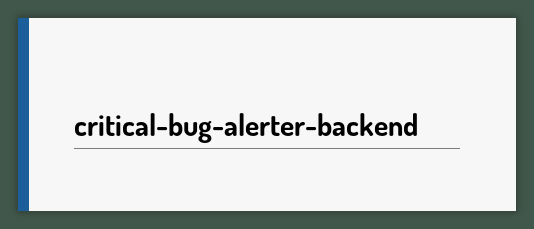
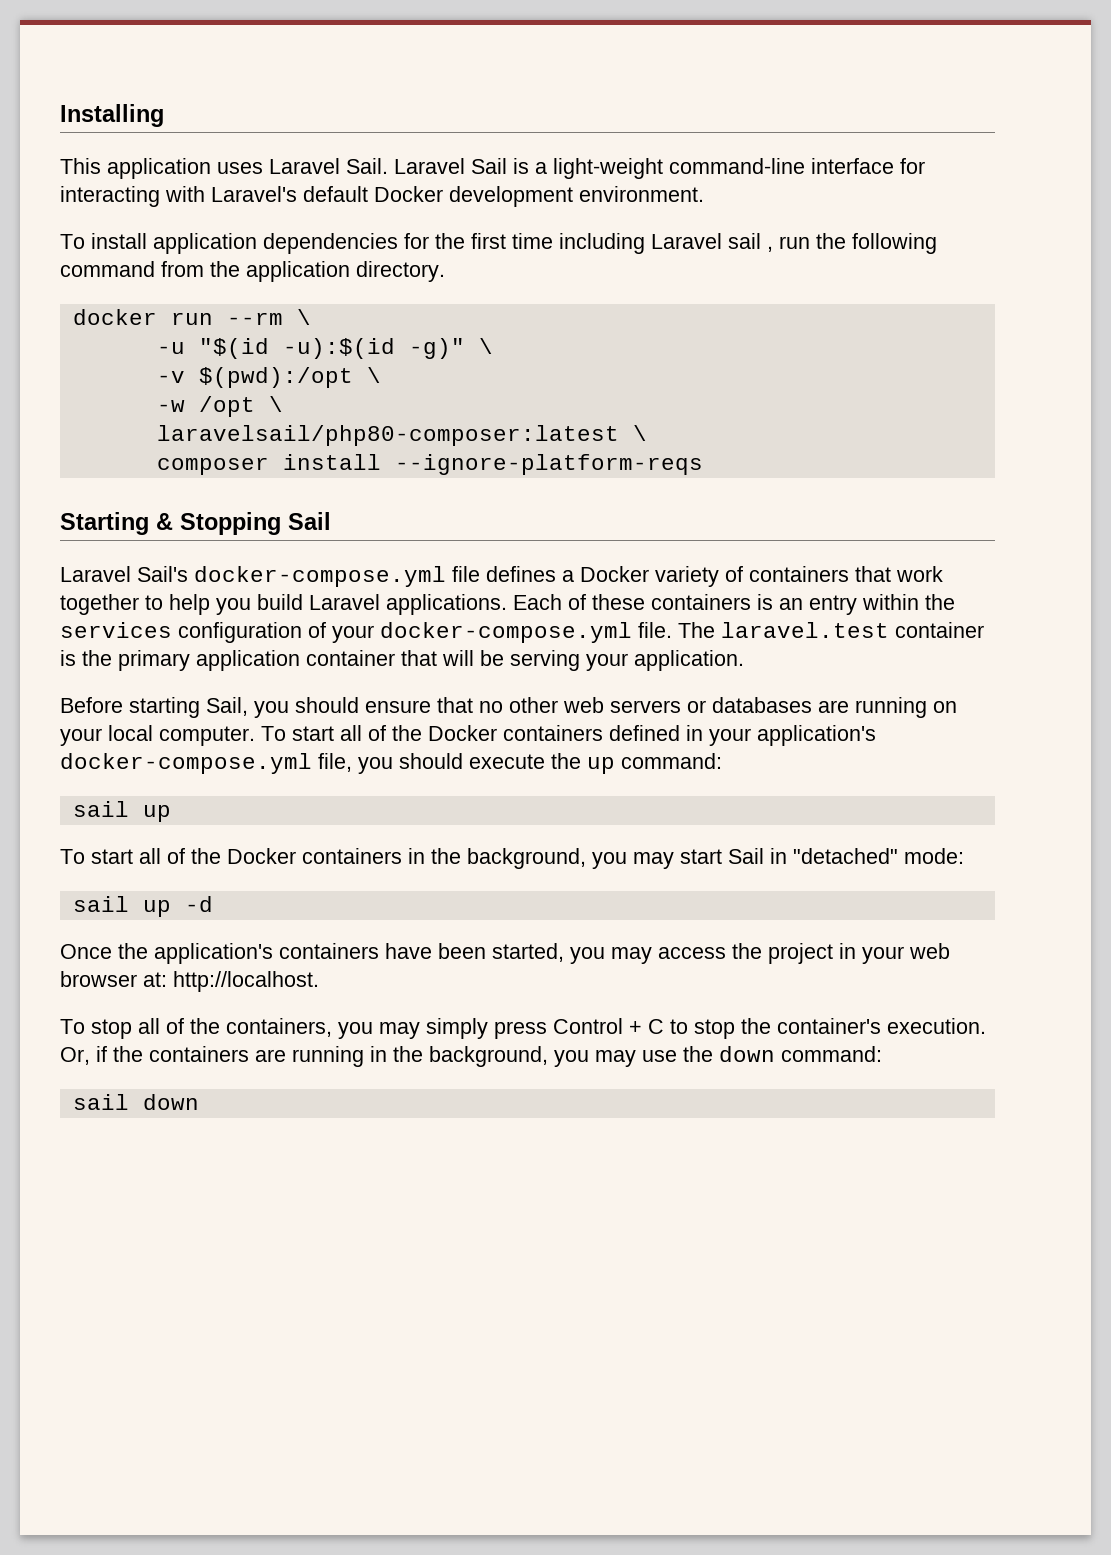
- critical-bug-alerter-backend
+ Installing
+ This application uses Laravel Sail. Laravel Sail is a light-weight command-line interface for interacting with Laravel's default Docker development environment.
+ To install application dependencies for the first time including Laravel sail , run the following command from the application directory.
+ docker run --rm \
+ -u "$(id -u):$(id -g)" \
+ -v $(pwd):/opt \
+ -w /opt \
+ laravelsail/php80-composer:latest \
+ composer install --ignore-platform-reqs
+ Starting & Stopping Sail
+ Laravel Sail's docker-compose.yml file defines a Docker variety of containers that work together to help you build Laravel applications. Each of these containers is an entry within the services configuration of your docker-compose.yml file. The laravel.test container is the primary application container that will be serving your application.
+ Before starting Sail, you should ensure that no other web servers or databases are running on your local computer. To start all of the Docker containers defined in your application's docker-compose.yml file, you should execute the up command:
+ sail up
+ To start all of the Docker containers in the background, you may start Sail in "detached" mode:
+ sail up -d
+ Once the application's containers have been started, you may access the project in your web browser at: http://localhost.
+ To stop all of the containers, you may simply press Control + C to stop the container's execution. Or, if the containers are running in the background, you may use the down command:
+ sail down

